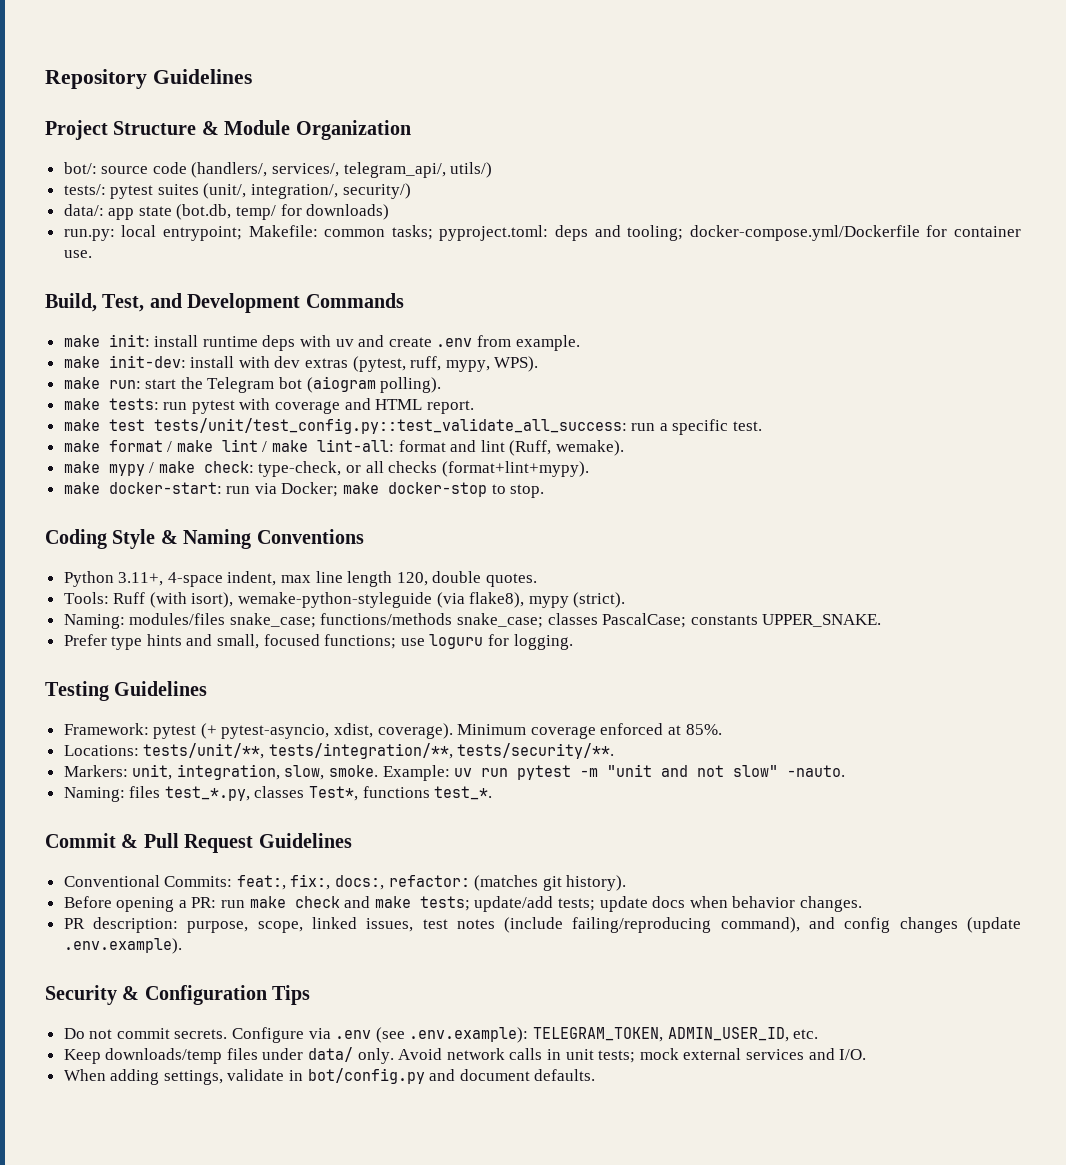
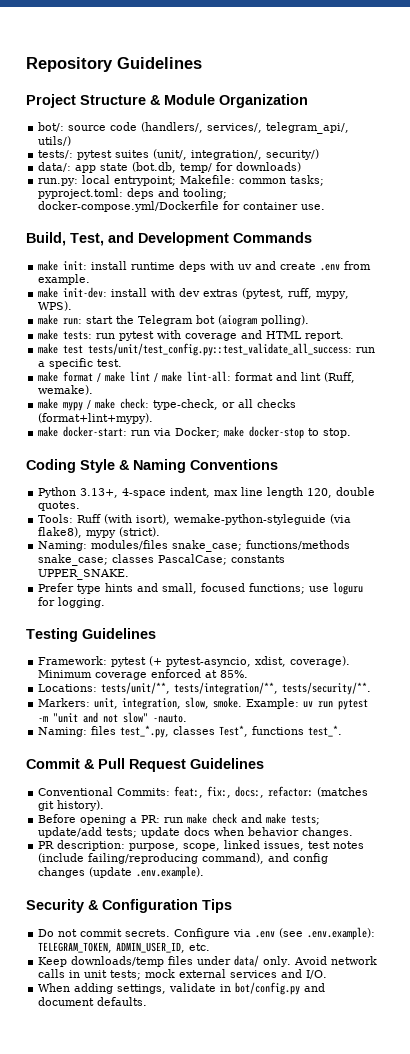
- Python 3.11+, 4-space indent, max line length 120, double quotes.
+ Python 3.13+, 4-space indent, max line length 120, double quotes.

